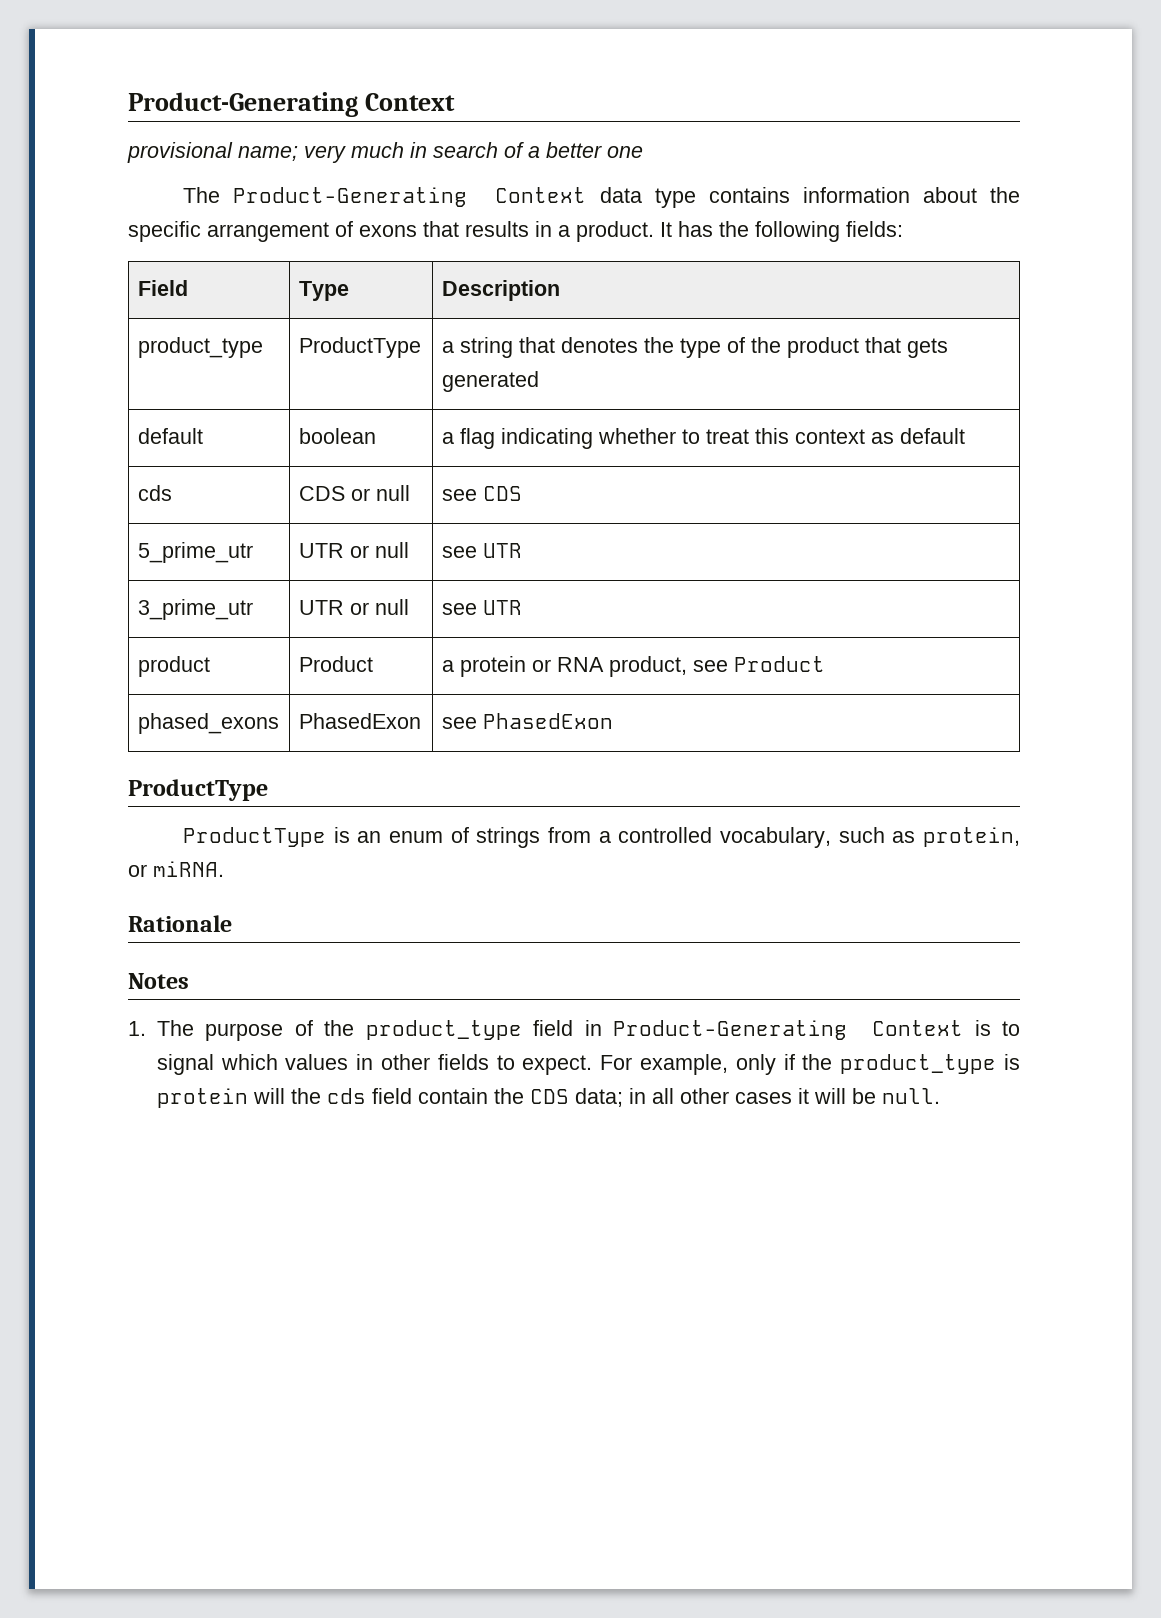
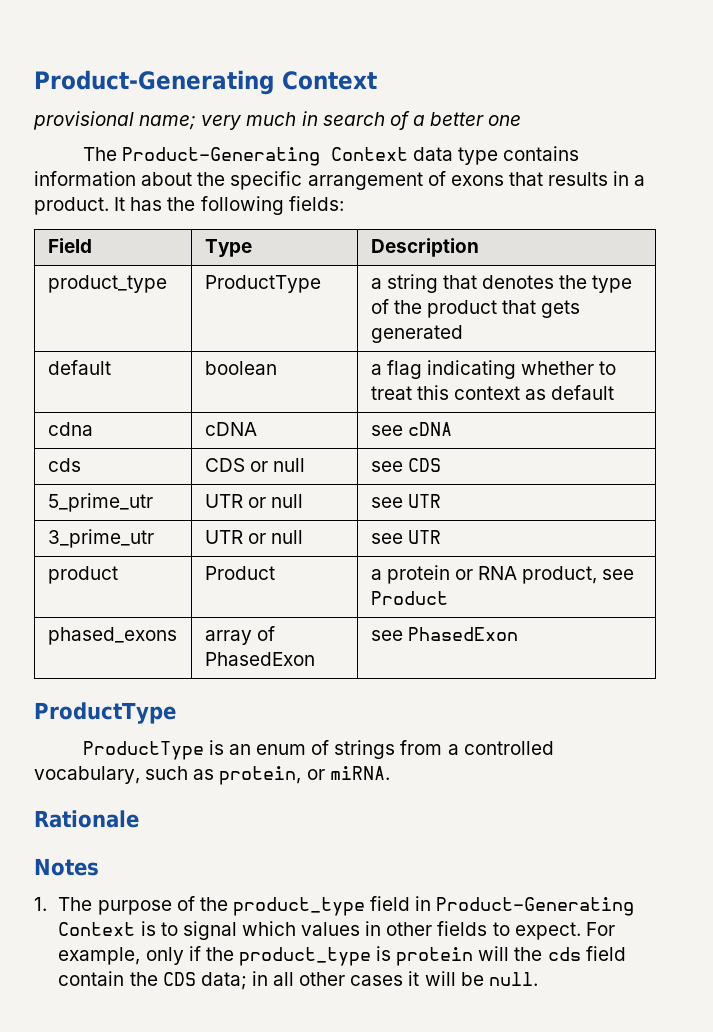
+ cdna | cDNA | see cDNA
- phased_exons | PhasedExon | see PhasedExon
+ phased_exons | array of PhasedExon | see PhasedExon

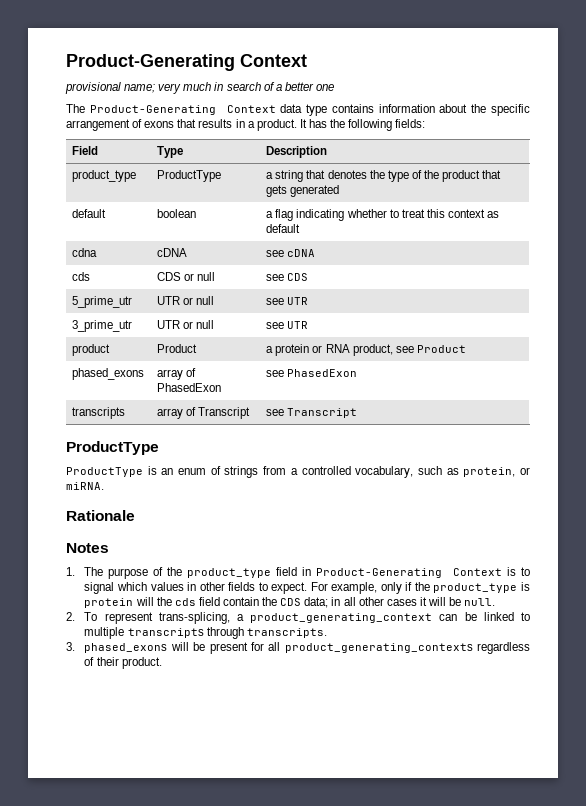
+ transcripts | array of Transcript | see Transcript
+ 2. To represent trans-splicing, a product_generating_context can be linked to multiple transcripts through transcripts.
+ 3. phased_exons will be present for all product_generating_contexts regardless of their product.

